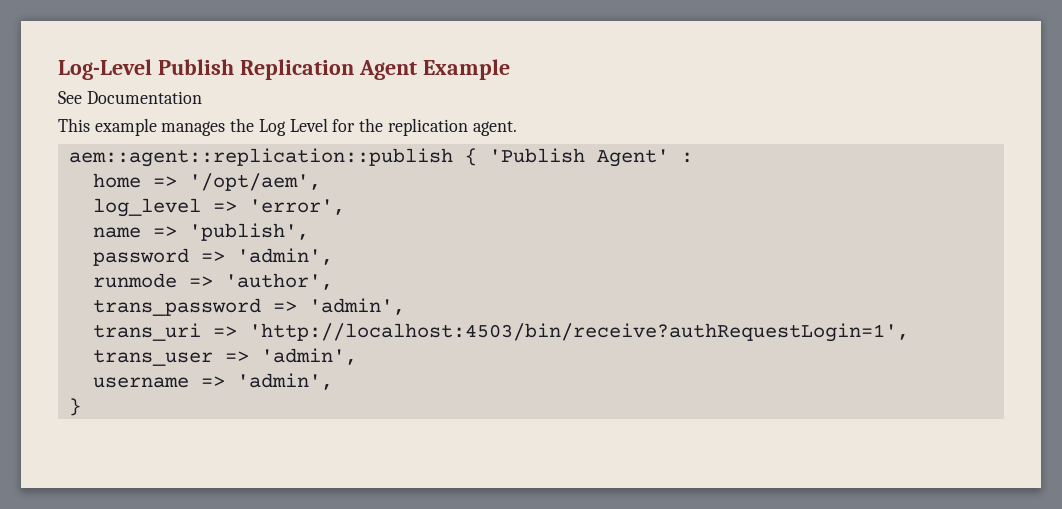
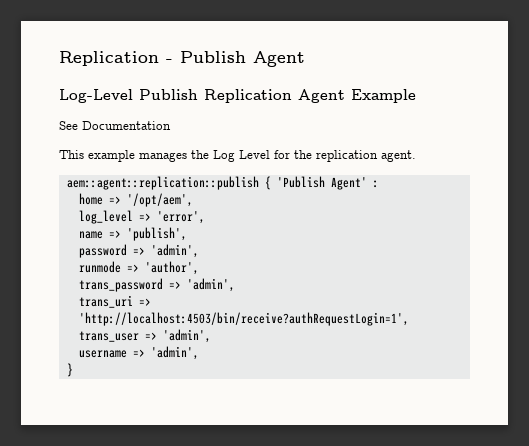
+ Replication - Publish Agent

